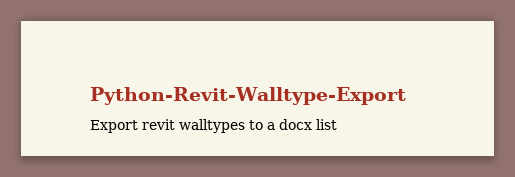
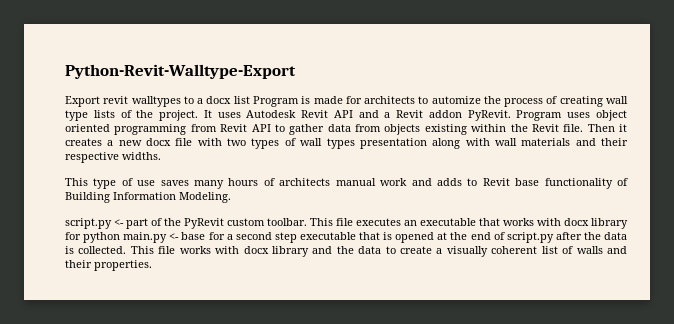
- Export revit walltypes to a docx list
+ Export revit walltypes to a docx list Program is made for architects to automize the process of creating wall type lists of the project. It uses Autodesk Revit API and a Revit addon PyRevit. Program uses object oriented programming from Revit API to gather data from objects existing within the Revit file. Then it creates a new docx file with two types of wall types presentation along with wall materials and their respective widths.
+ This type of use saves many hours of architects manual work and adds to Revit base functionality of Building Information Modeling.
+ script.py <- part of the PyRevit custom toolbar. This file executes an executable that works with docx library for python main.py <- base for a second step executable that is opened at the end of script.py after the data is collected. This file works with docx library and the data to create a visually coherent list of walls and their properties.

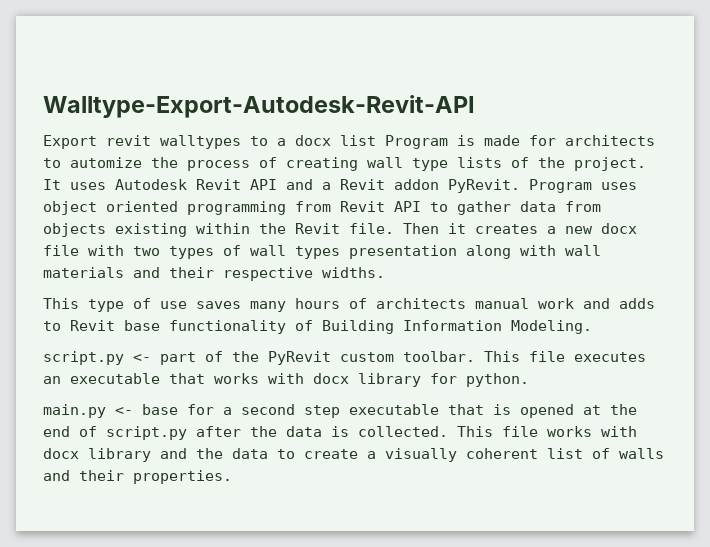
- Python-Revit-Walltype-Export
+ Walltype-Export-Autodesk-Revit-API
- This file executes an executable that works with docx library for python main.py <- base for a second step executable that is opened at the end of script.py after the data is collected.
+ This file executes an executable that works with docx library for python.
+ main.py <- base for a second step executable that is opened at the end of script.py after the data is collected.

